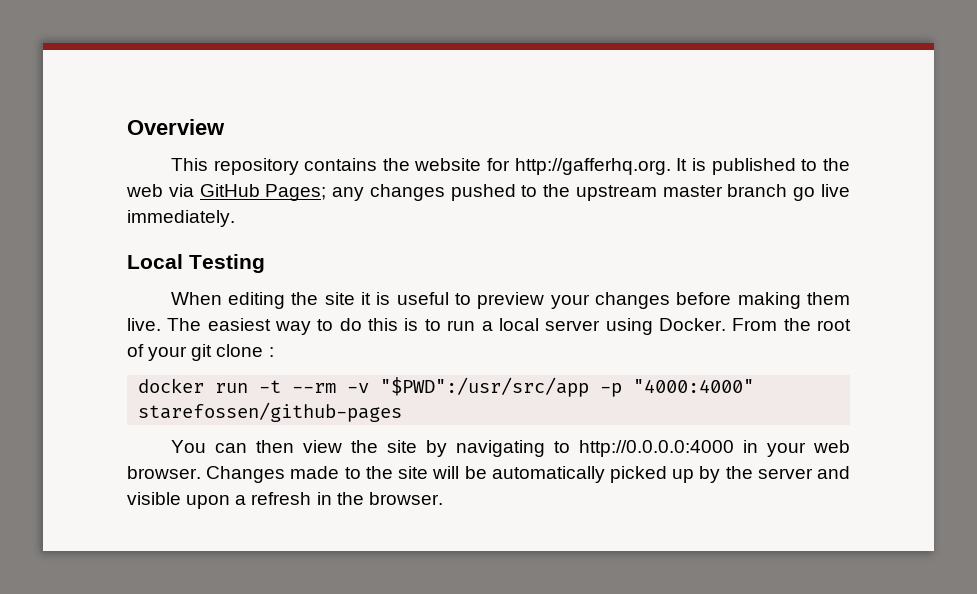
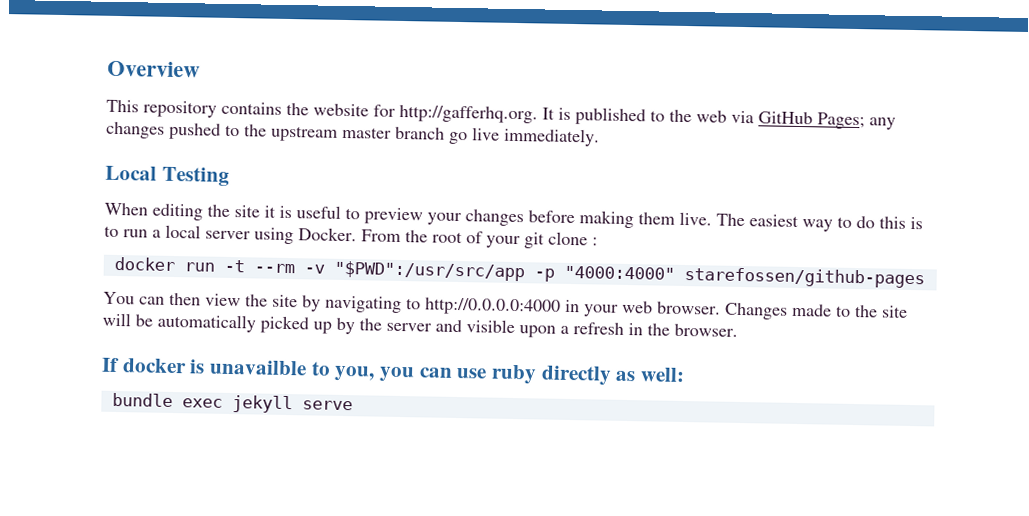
+ If docker is unavailble to you, you can use ruby directly as well:
+ bundle exec jekyll serve

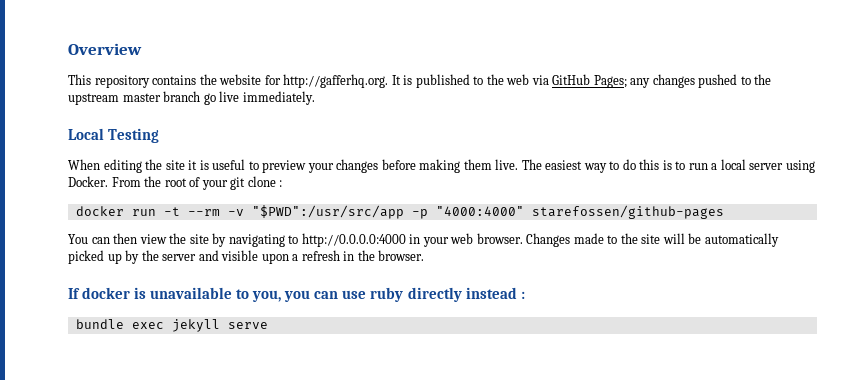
- If docker is unavailble to you, you can use ruby directly as well:
+ If docker is unavailable to you, you can use ruby directly instead :

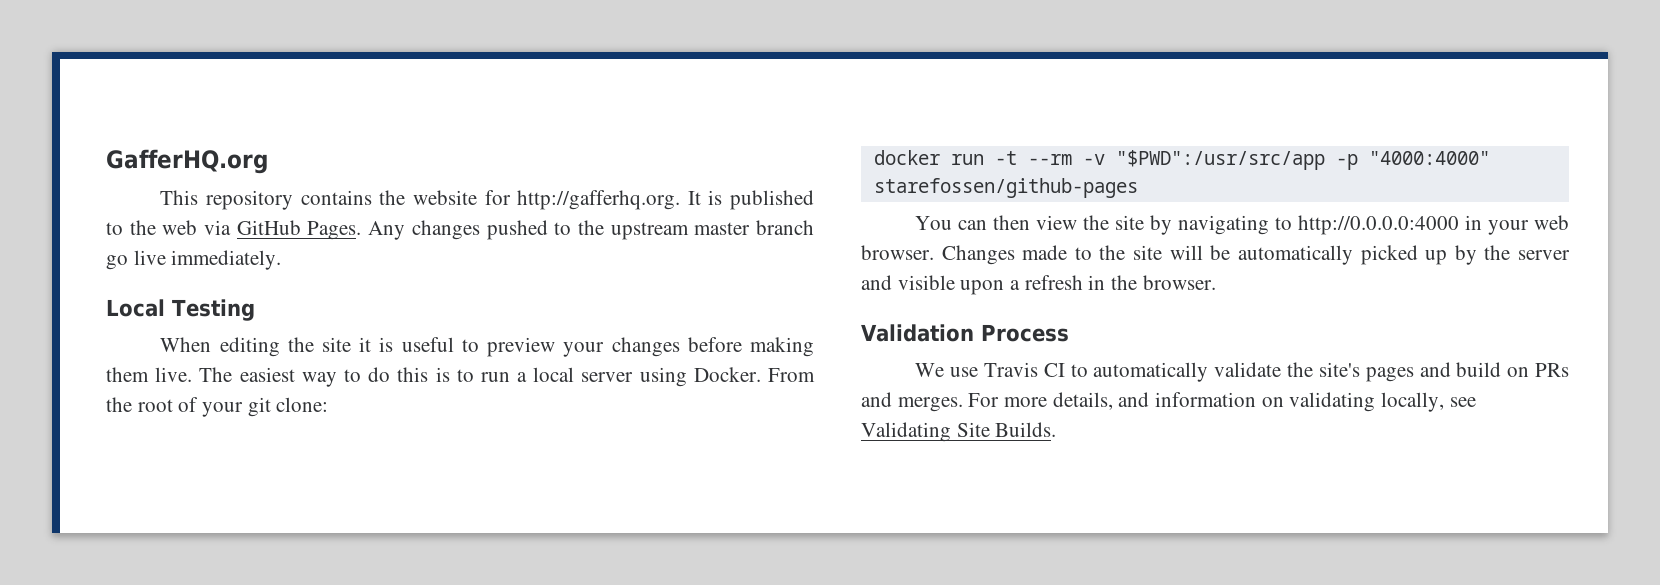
- Overview
+ GafferHQ.org
- This repository contains the website for http://gafferhq.org. It is published to the web via GitHub Pages; any changes pushed to the upstream master branch go live immediately.
+ This repository contains the website for http://gafferhq.org. It is published to the web via GitHub Pages. Any changes pushed to the upstream master branch go live immediately.
- From the root of your git clone :
+ From the root of your git clone:
- If docker is unavailable to you, you can use ruby directly instead :
- bundle exec jekyll serve
+ Validation Process
+ We use Travis CI to automatically validate the site's pages and build on PRs and merges. For more details, and information on validating locally, see Validating Site Builds.

